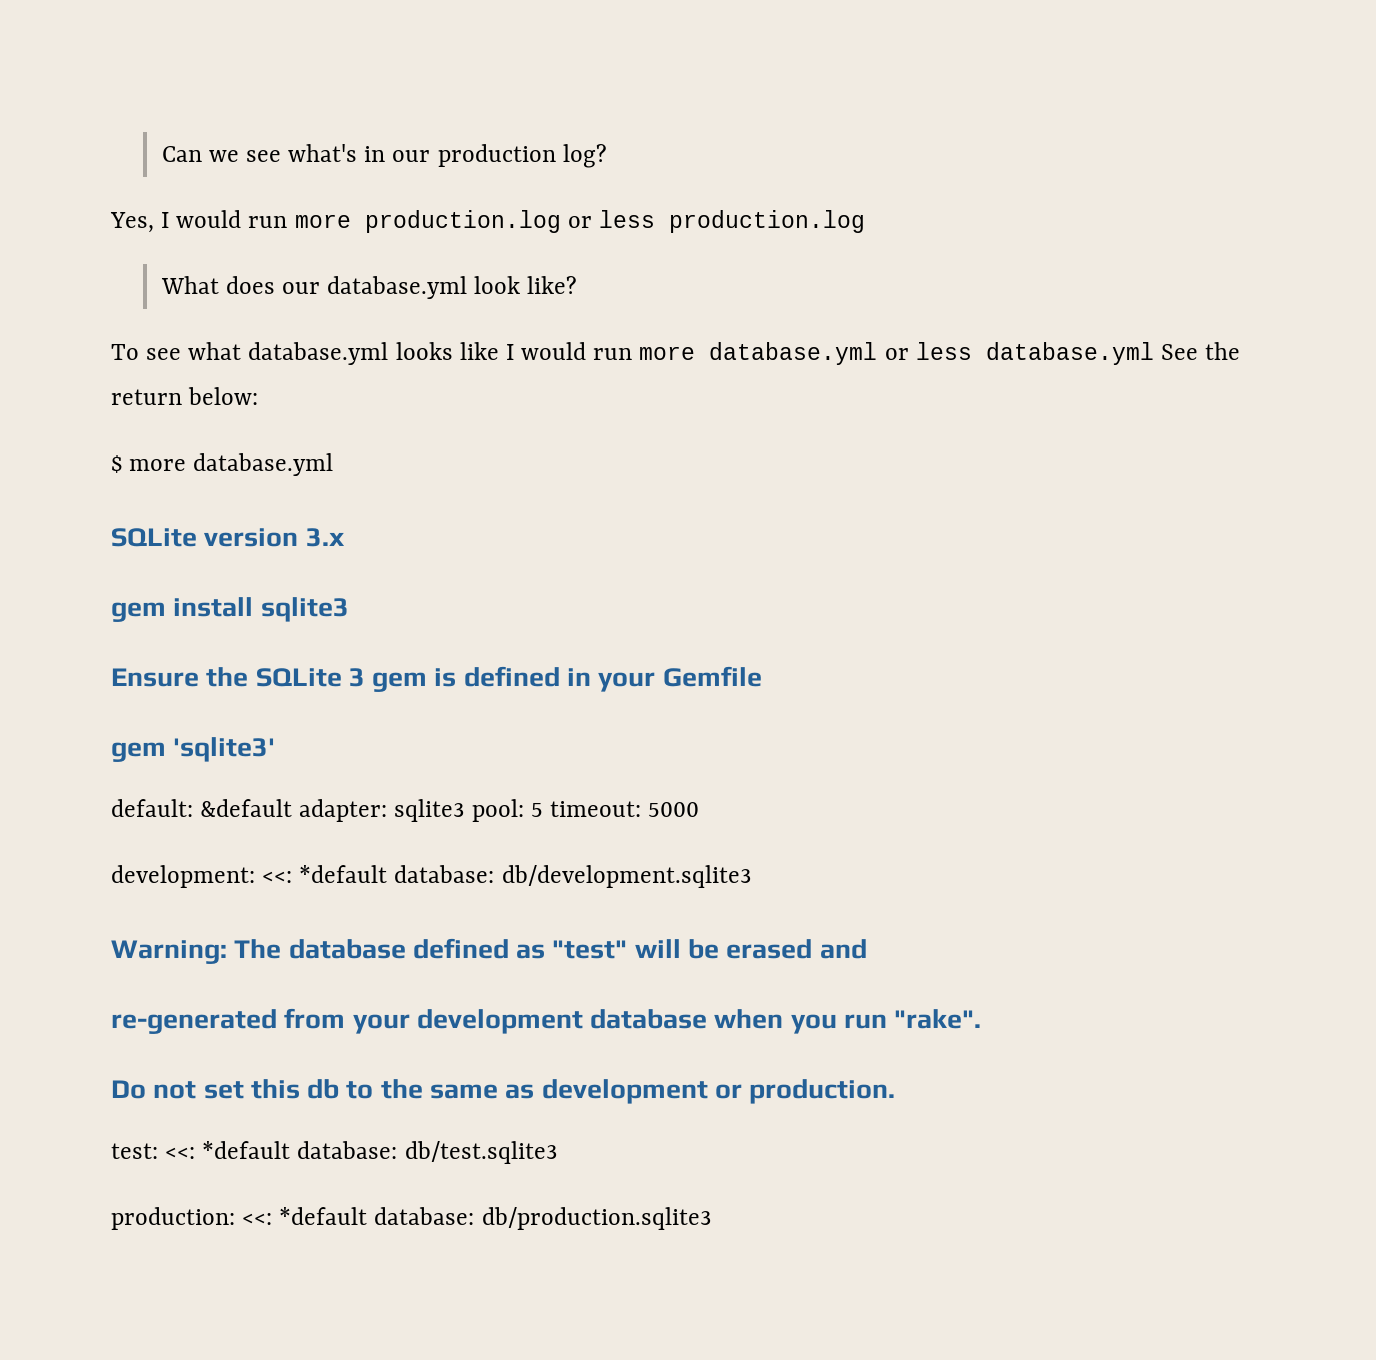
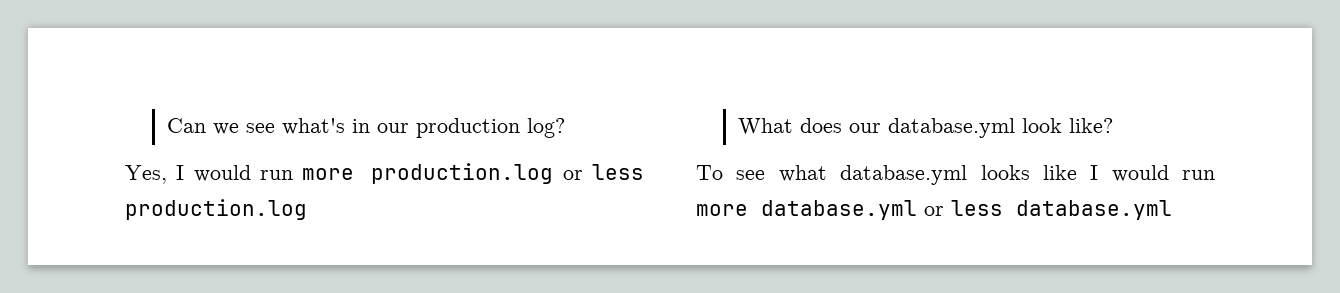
- To see what database.yml looks like I would run more database.yml or less database.yml See the return below:
- $ more database.yml
- SQLite version 3.x
- gem install sqlite3
- Ensure the SQLite 3 gem is defined in your Gemfile
- gem 'sqlite3'
- default: &default adapter: sqlite3 pool: 5 timeout: 5000
- development: <<: *default database: db/development.sqlite3
- Warning: The database defined as "test" will be erased and
- re-generated from your development database when you run "rake".
- Do not set this db to the same as development or production.
- test: <<: *default database: db/test.sqlite3
- production: <<: *default database: db/production.sqlite3
+ To see what database.yml looks like I would run more database.yml or less database.yml

